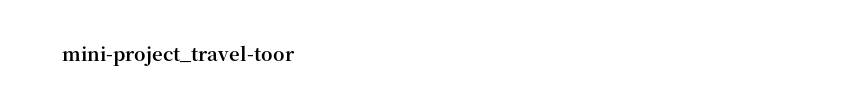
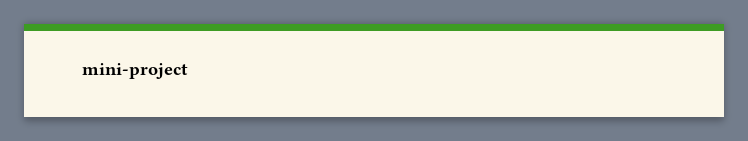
- mini-project_travel-toor
+ mini-project

